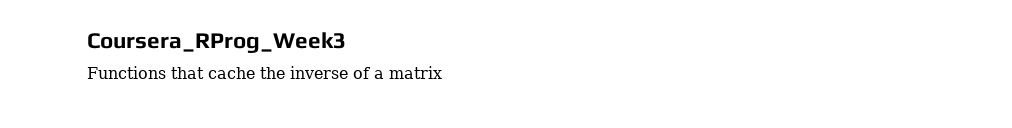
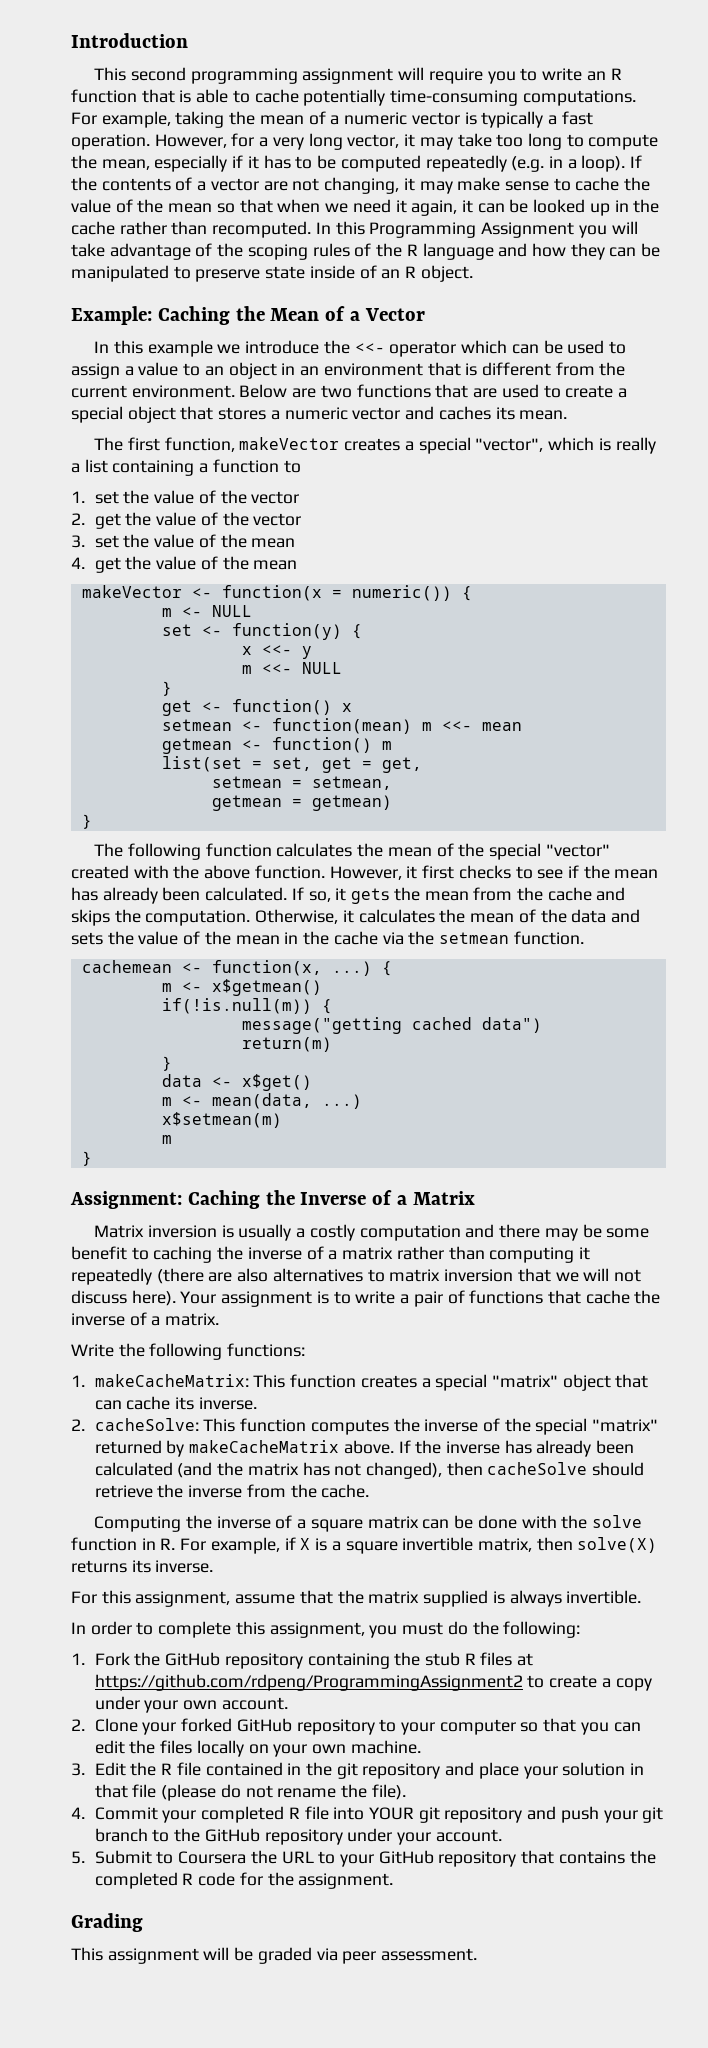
- Coursera_RProg_Week3
- Functions that cache the inverse of a matrix
+ Introduction
+ This second programming assignment will require you to write an R function that is able to cache potentially time-consuming computations. For example, taking the mean of a numeric vector is typically a fast operation. However, for a very long vector, it may take too long to compute the mean, especially if it has to be computed repeatedly (e.g. in a loop). If the contents of a vector are not changing, it may make sense to cache the value of the mean so that when we need it again, it can be looked up in the cache rather than recomputed. In this Programming Assignment you will take advantage of the scoping rules of the R language and how they can be manipulated to preserve state inside of an R object.
+ Example: Caching the Mean of a Vector
+ In this example we introduce the <<- operator which can be used to assign a value to an object in an environment that is different from the current environment. Below are two functions that are used to create a special object that stores a numeric vector and caches its mean.
+ The first function, makeVector creates a special "vector", which is really a list containing a function to
+ 1. set the value of the vector
+ 2. get the value of the vector
+ 3. set the value of the mean
+ 4. get the value of the mean
+ makeVector <- function(x = numeric()) {
+ m <- NULL
+ set <- function(y) {
+ x <<- y
+ m <<- NULL
+ }
+ get <- function() x
+ setmean <- function(mean) m <<- mean
+ getmean <- function() m
+ list(set = set, get = get,
+ setmean = setmean,
+ getmean = getmean)
+ }
+ The following function calculates the mean of the special "vector" created with the above function. However, it first checks to see if the mean has already been calculated. If so, it gets the mean from the cache and skips the computation. Otherwise, it calculates the mean of the data and sets the value of the mean in the cache via the setmean function.
+ cachemean <- function(x, ...) {
+ m <- x$getmean()
+ if(!is.null(m)) {
+ message("getting cached data")
+ return(m)
+ }
+ data <- x$get()
+ m <- mean(data, ...)
+ x$setmean(m)
+ m
+ }
+ Assignment: Caching the Inverse of a Matrix
+ Matrix inversion is usually a costly computation and there may be some benefit to caching the inverse of a matrix rather than computing it repeatedly (there are also alternatives to matrix inversion that we will not discuss here). Your assignment is to write a pair of functions that cache the inverse of a matrix.
+ Write the following functions:
+ 1. makeCacheMatrix: This function creates a special "matrix" object that can cache its inverse.
+ 2. cacheSolve: This function computes the inverse of the special "matrix" returned by makeCacheMatrix above. If the inverse has already been calculated (and the matrix has not changed), then cacheSolve should retrieve the inverse from the cache.
+ Computing the inverse of a square matrix can be done with the solve function in R. For example, if X is a square invertible matrix, then solve(X) returns its inverse.
+ For this assignment, assume that the matrix supplied is always invertible.
+ In order to complete this assignment, you must do the following:
+ 1. Fork the GitHub repository containing the stub R files at https://github.com/rdpeng/ProgrammingAssignment2 to create a copy under your own account.
+ 2. Clone your forked GitHub repository to your computer so that you can edit the files locally on your own machine.
+ 3. Edit the R file contained in the git repository and place your solution in that file (please do not rename the file).
+ 4. Commit your completed R file into YOUR git repository and push your git branch to the GitHub repository under your account.
+ 5. Submit to Coursera the URL to your GitHub repository that contains the completed R code for the assignment.
+ Grading
+ This assignment will be graded via peer assessment.

